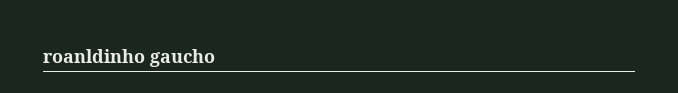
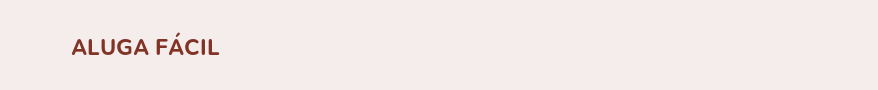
- roanldinho gaucho
+ ALUGA FÁCIL

